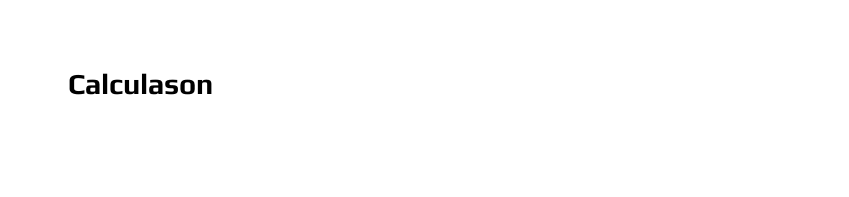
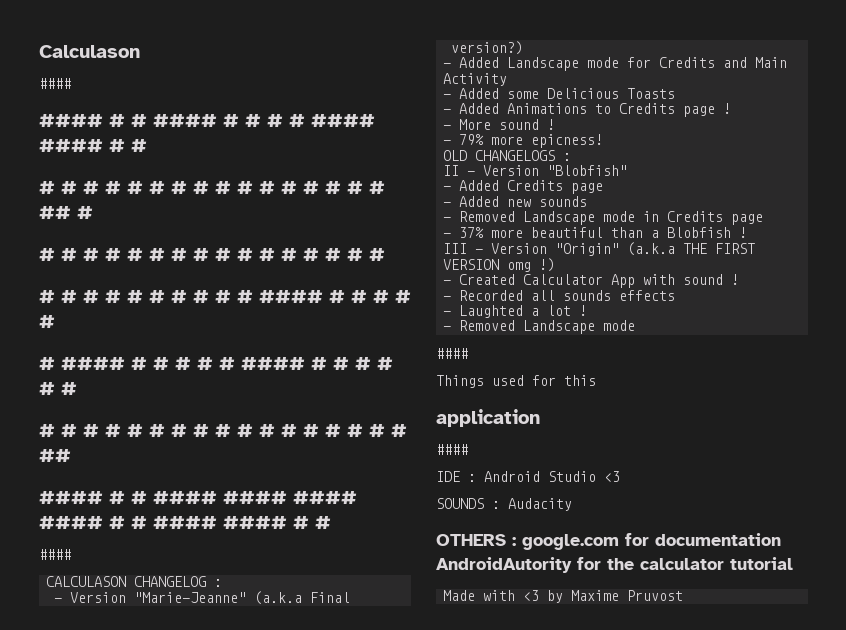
  Calculason
+ ####
+ #### # # #### # # # # #### #### # #
+ # # # # # # # # # # # # # # # # ## #
+ # # # # # # # # # # # # # # # #
+ # # # # # # # # # # #### # # # # #
+ # #### # # # # # #### # # # # # #
+ # # # # # # # # # # # # # # # # # ##
+ #### # # #### #### #### #### # # #### #### # #
+ ####
+ CALCULASON CHANGELOG :
+ - Version "Marie-Jeanne" (a.k.a Final version?)
+ - Added Landscape mode for Credits and Main Activity
+ - Added some Delicious Toasts
+ - Added Animations to Credits page !
+ - More sound !
+ - 79% more epicness!
+ OLD CHANGELOGS :
+ II - Version "Blobfish"
+ - Added Credits page
+ - Added new sounds
+ - Removed Landscape mode in Credits page
+ - 37% more beautiful than a Blobfish !
+ III - Version "Origin" (a.k.a THE FIRST VERSION omg !)
+ - Created Calculator App with sound !
+ - Recorded all sounds effects
+ - Laughted a lot !
+ - Removed Landscape mode
+ ####
+ Things used for this
+ application
+ ####
+ IDE : Android Studio <3
+ SOUNDS : Audacity
+ OTHERS : google.com for documentation AndroidAutority for the calculator tutorial
+ Made with <3 by Maxime Pruvost

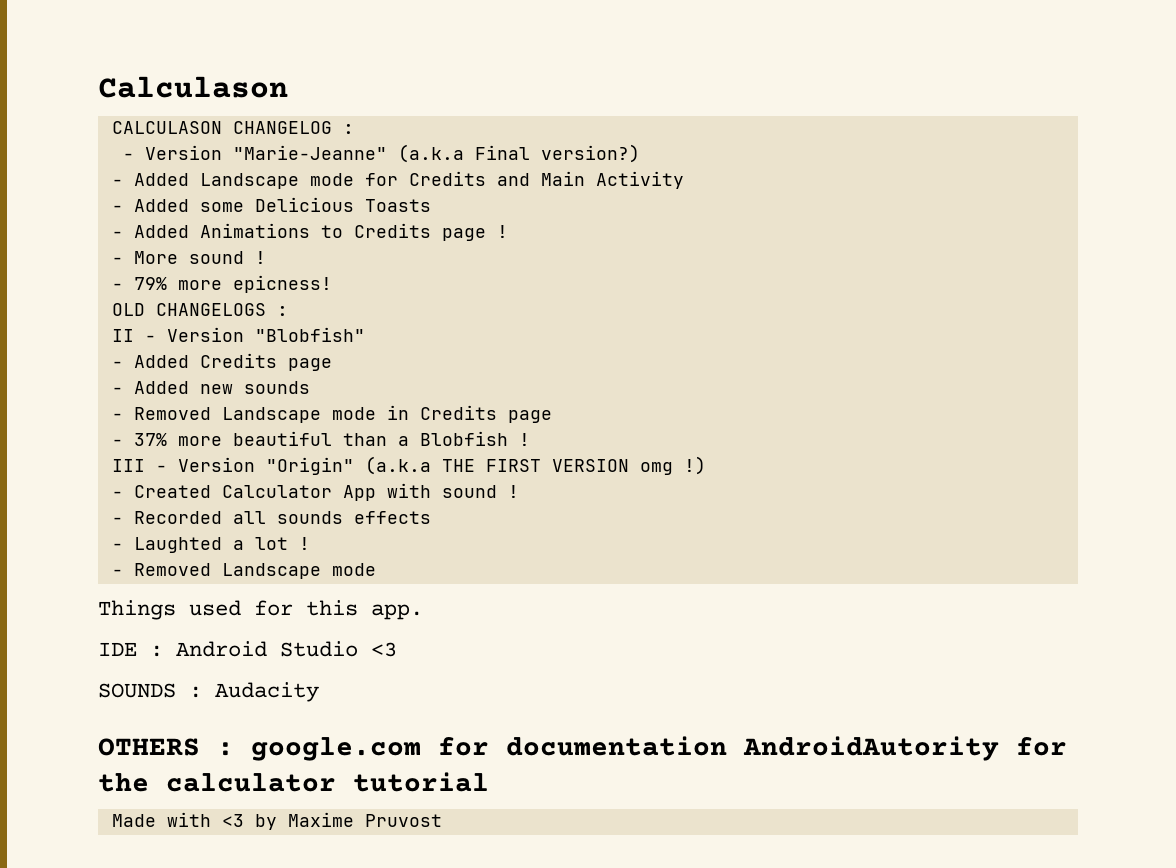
  Calculason
- ####
- #### # # #### # # # # #### #### # #
- # # # # # # # # # # # # # # # # ## #
- # # # # # # # # # # # # # # # #
- # # # # # # # # # # #### # # # # #
- # #### # # # # # #### # # # # # #
- # # # # # # # # # # # # # # # # # ##
- #### # # #### #### #### #### # # #### #### # #
- ####
  - Laughted a lot !
  - Removed Landscape mode
- ####
- Things used for this
- application
- ####
+ Things used for this app.

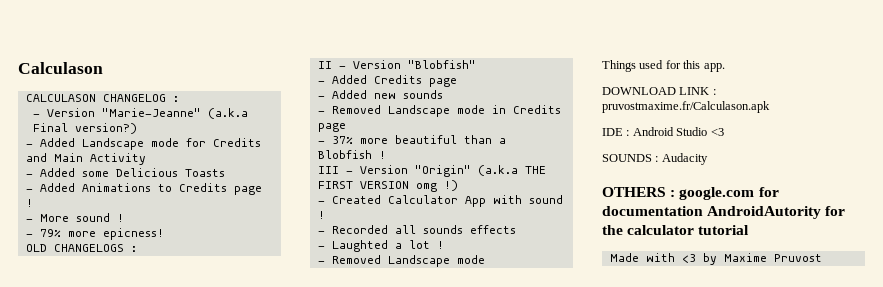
+ DOWNLOAD LINK : pruvostmaxime.fr/Calculason.apk

